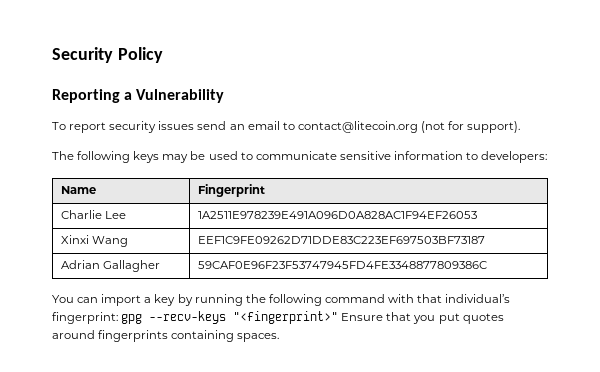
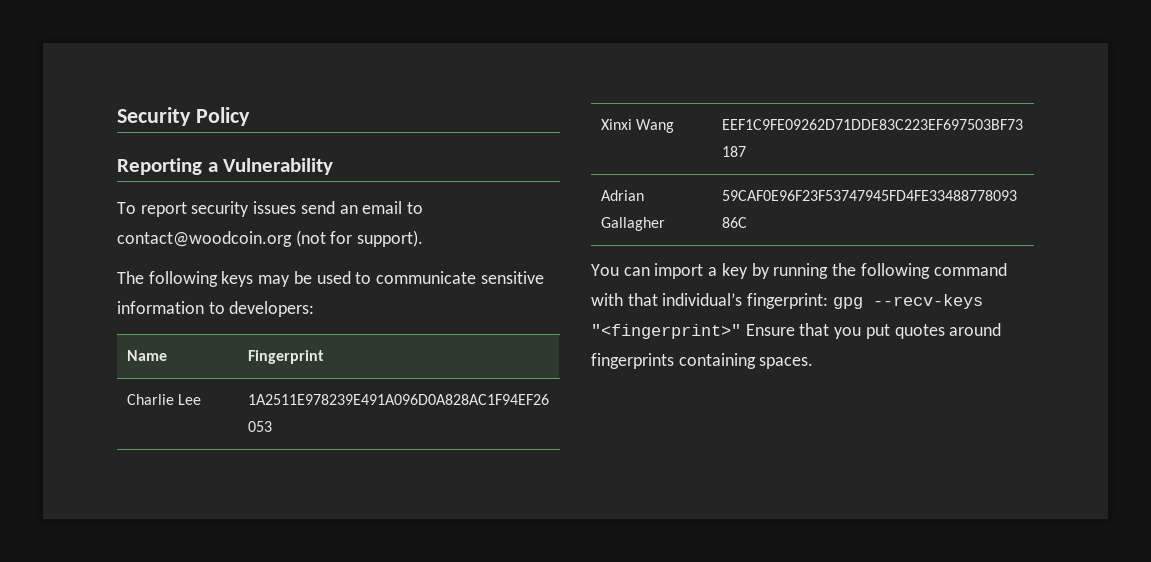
- To report security issues send an email to contact@litecoin.org (not for support).
+ To report security issues send an email to contact@woodcoin.org (not for support).

